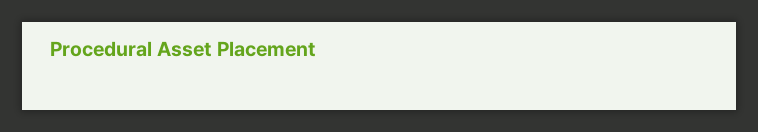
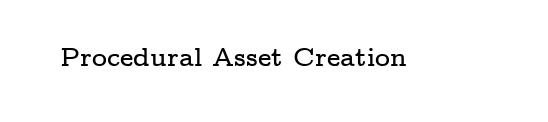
- Procedural Asset Placement
+ Procedural Asset Creation

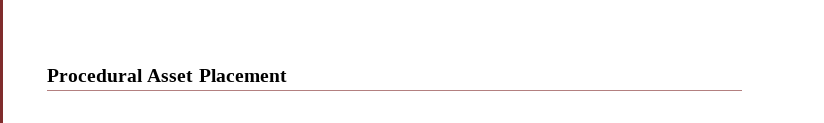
- Procedural Asset Creation
+ Procedural Asset Placement

